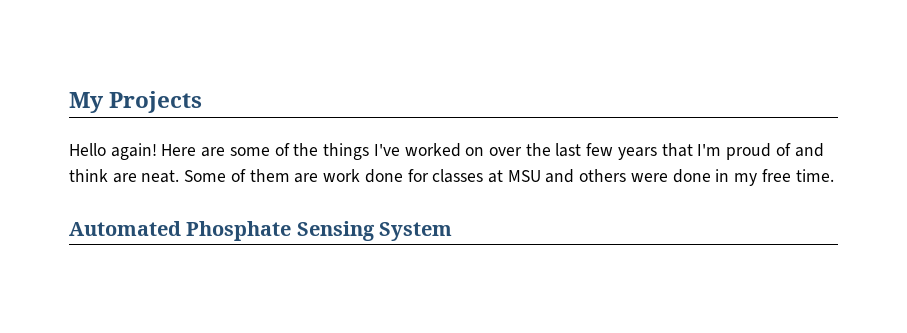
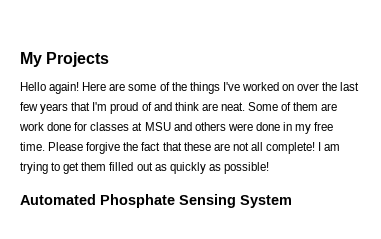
+ Please forgive the fact that these are not all complete! I am trying to get them filled out as quickly as possible!

